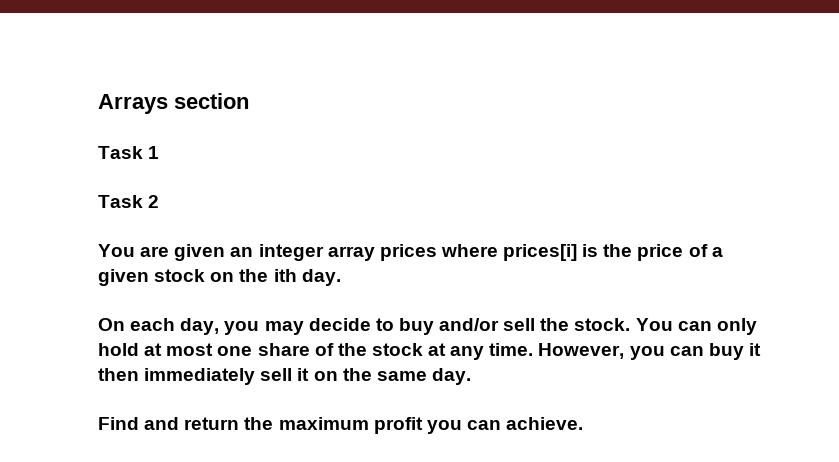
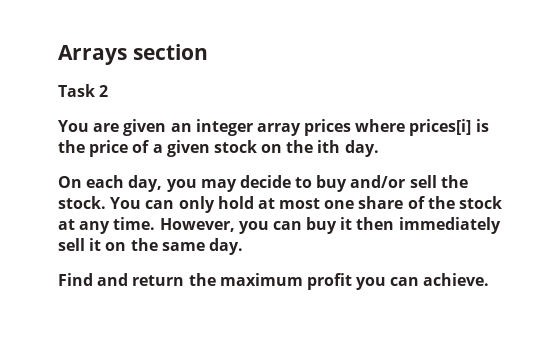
- Task 1

